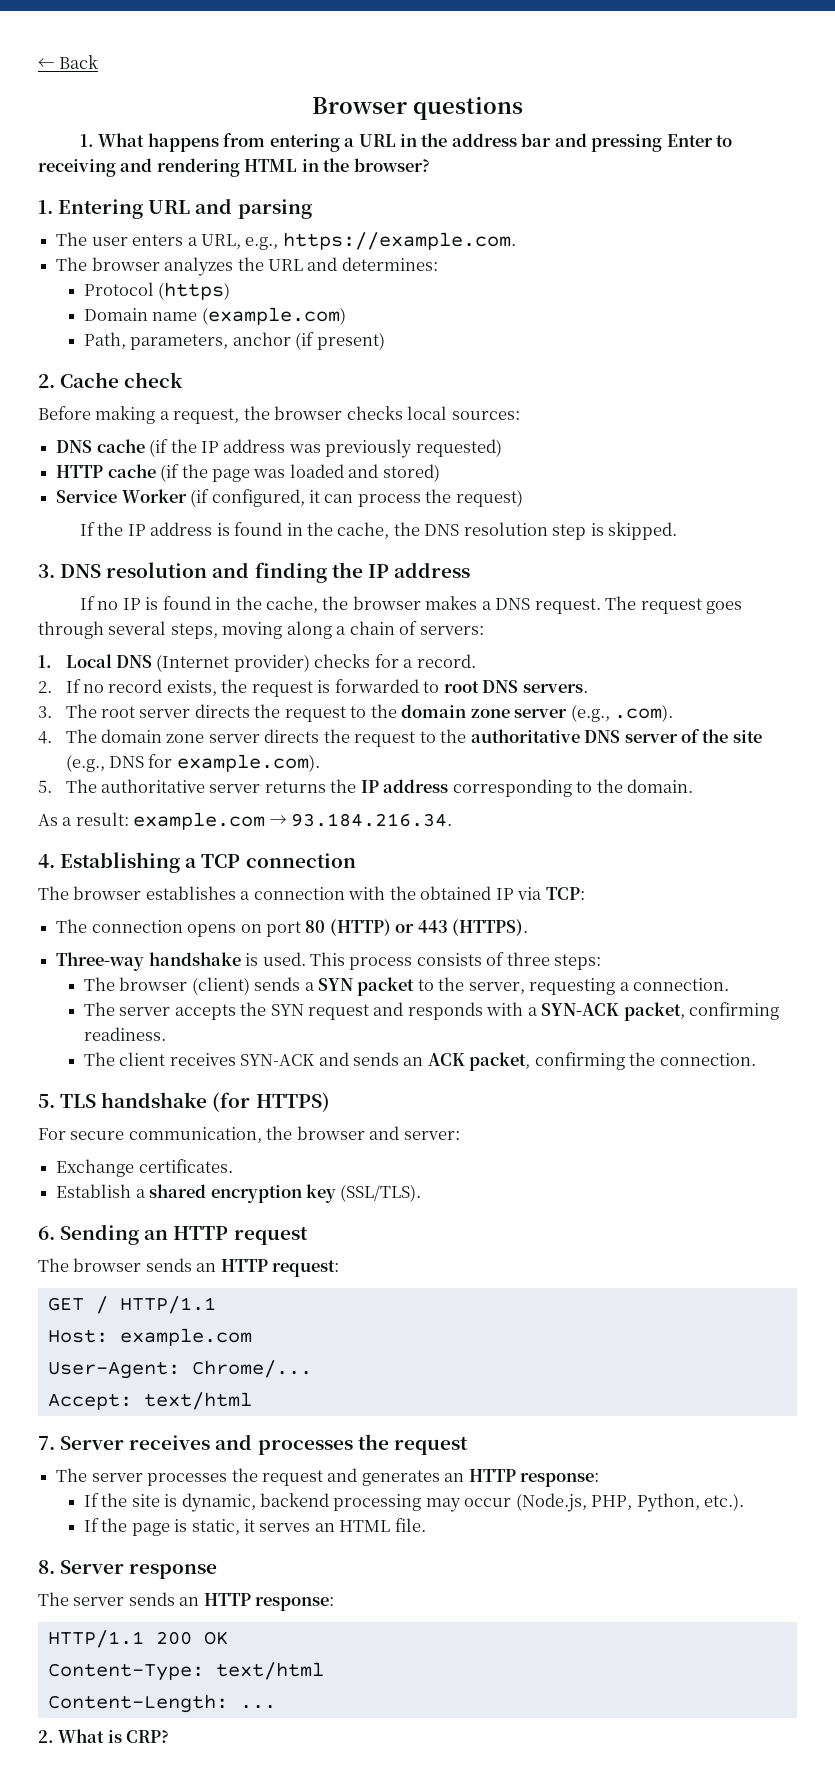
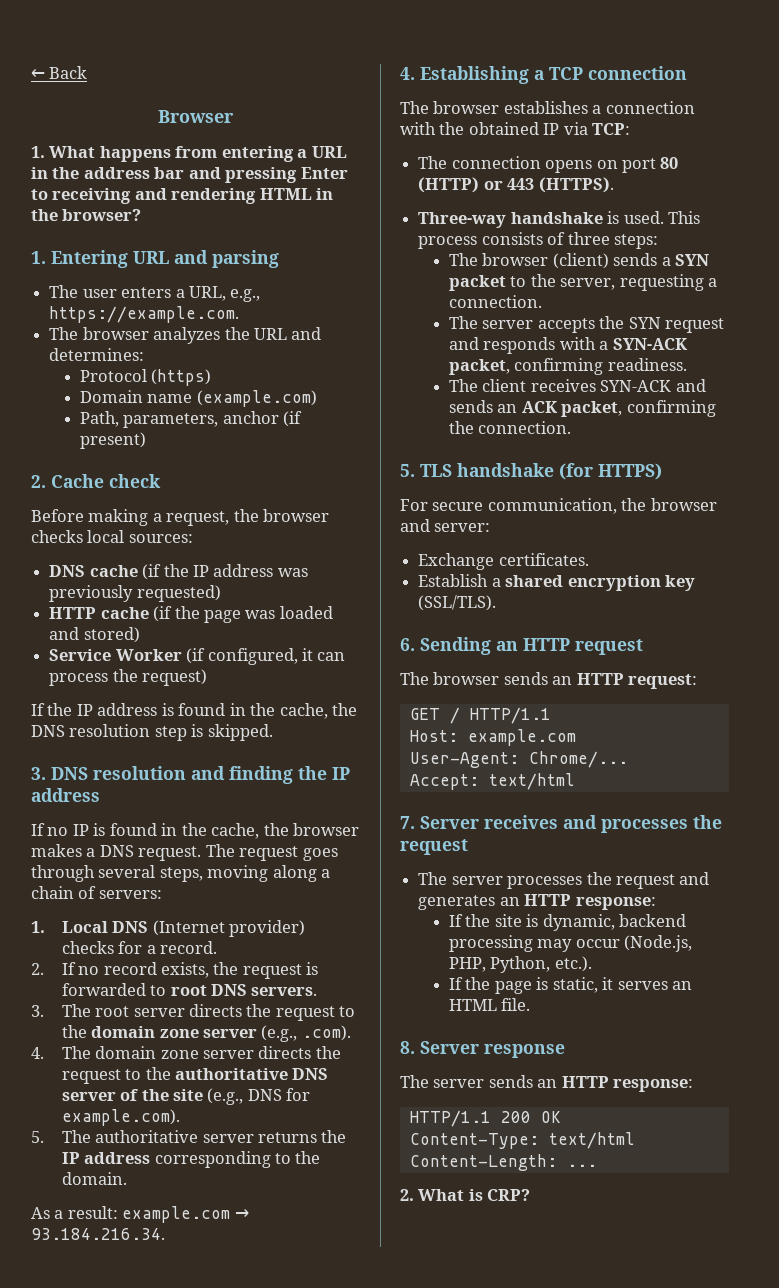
- Browser questions
+ Browser

